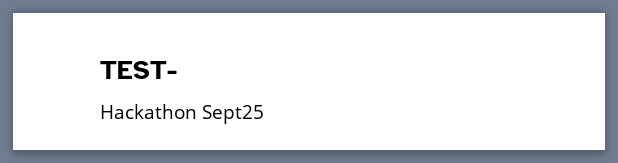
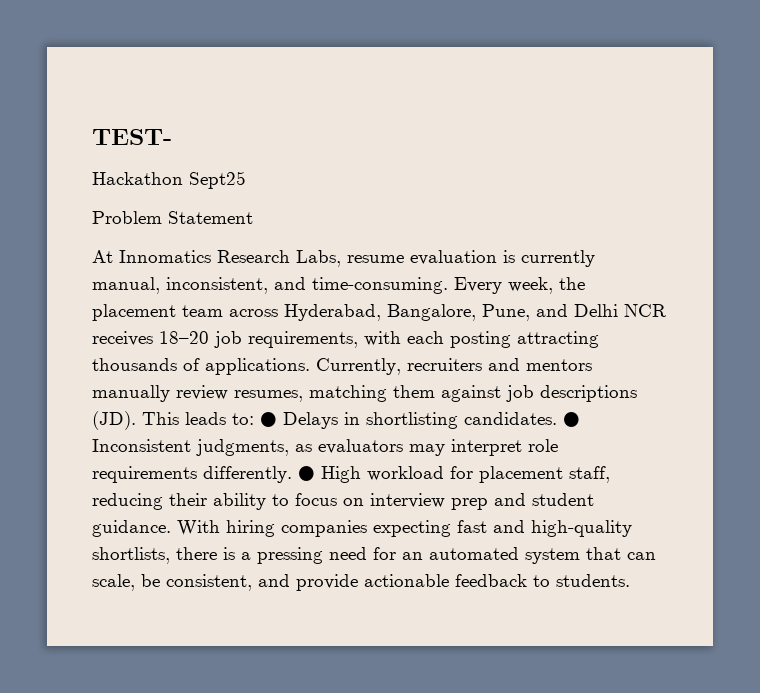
+ Problem Statement
+ At Innomatics Research Labs, resume evaluation is currently manual, inconsistent, and time-consuming. Every week, the placement team across Hyderabad, Bangalore, Pune, and Delhi NCR receives 18–20 job requirements, with each posting attracting thousands of applications. Currently, recruiters and mentors manually review resumes, matching them against job descriptions (JD). This leads to: ● Delays in shortlisting candidates. ● Inconsistent judgments, as evaluators may interpret role requirements differently. ● High workload for placement staff, reducing their ability to focus on interview prep and student guidance. With hiring companies expecting fast and high-quality shortlists, there is a pressing need for an automated system that can scale, be consistent, and provide actionable feedback to students.

